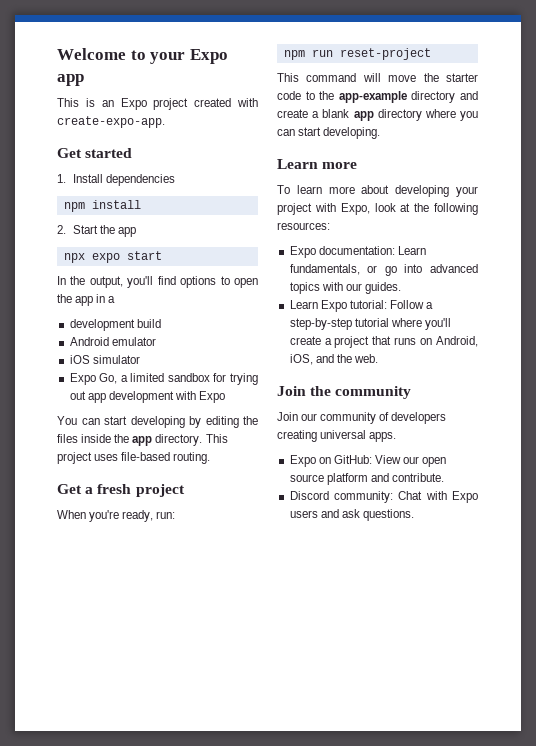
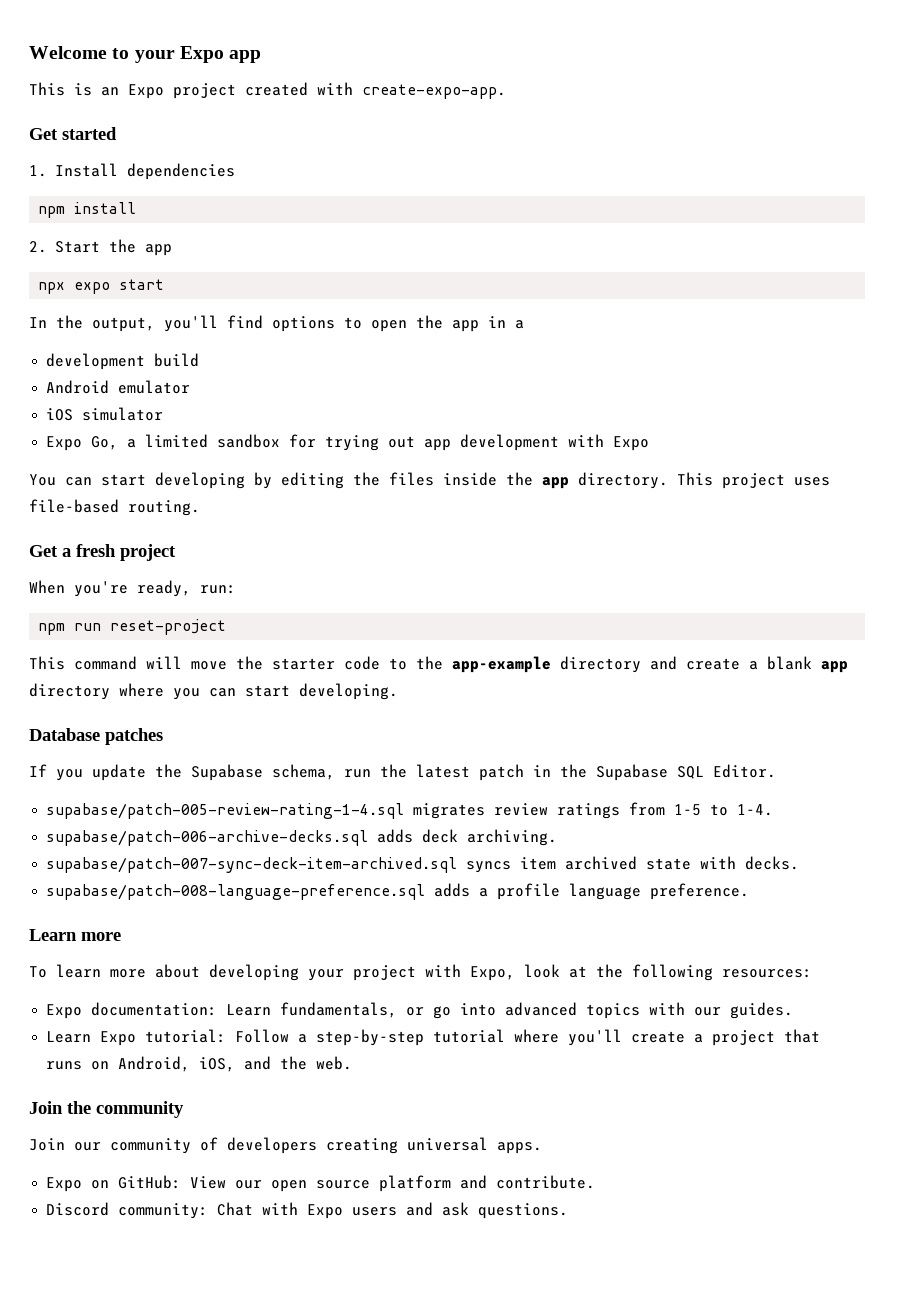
+ Database patches
+ If you update the Supabase schema, run the latest patch in the Supabase SQL Editor.
+ supabase/patch-005-review-rating-1-4.sql migrates review ratings from 1-5 to 1-4.
+ supabase/patch-006-archive-decks.sql adds deck archiving.
+ supabase/patch-007-sync-deck-item-archived.sql syncs item archived state with decks.
+ supabase/patch-008-language-preference.sql adds a profile language preference.

